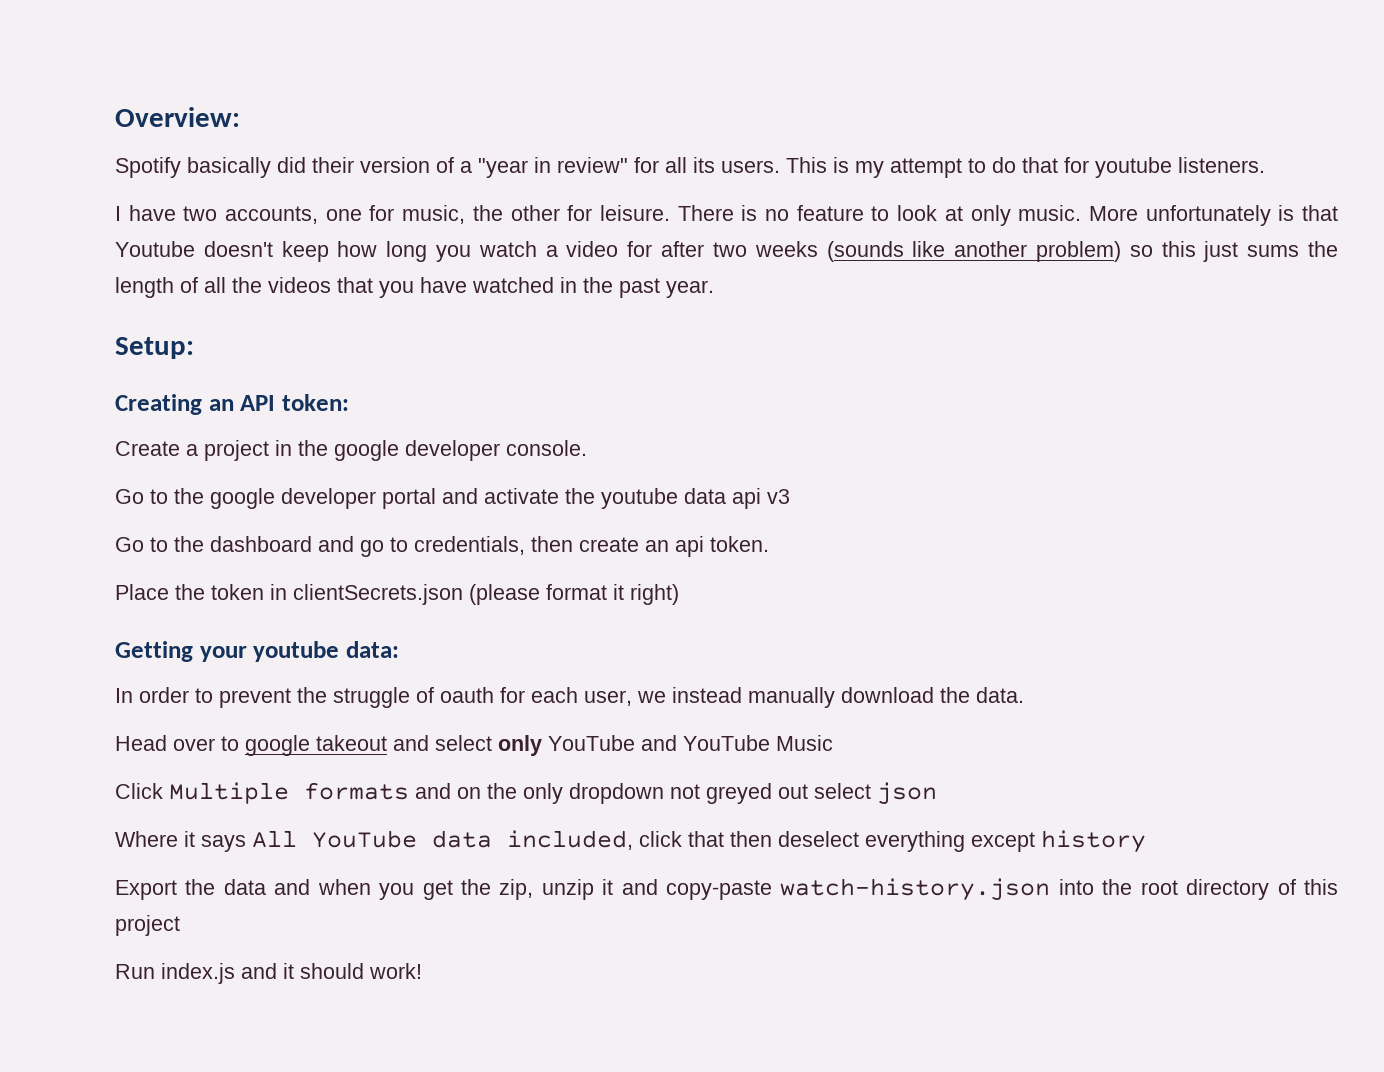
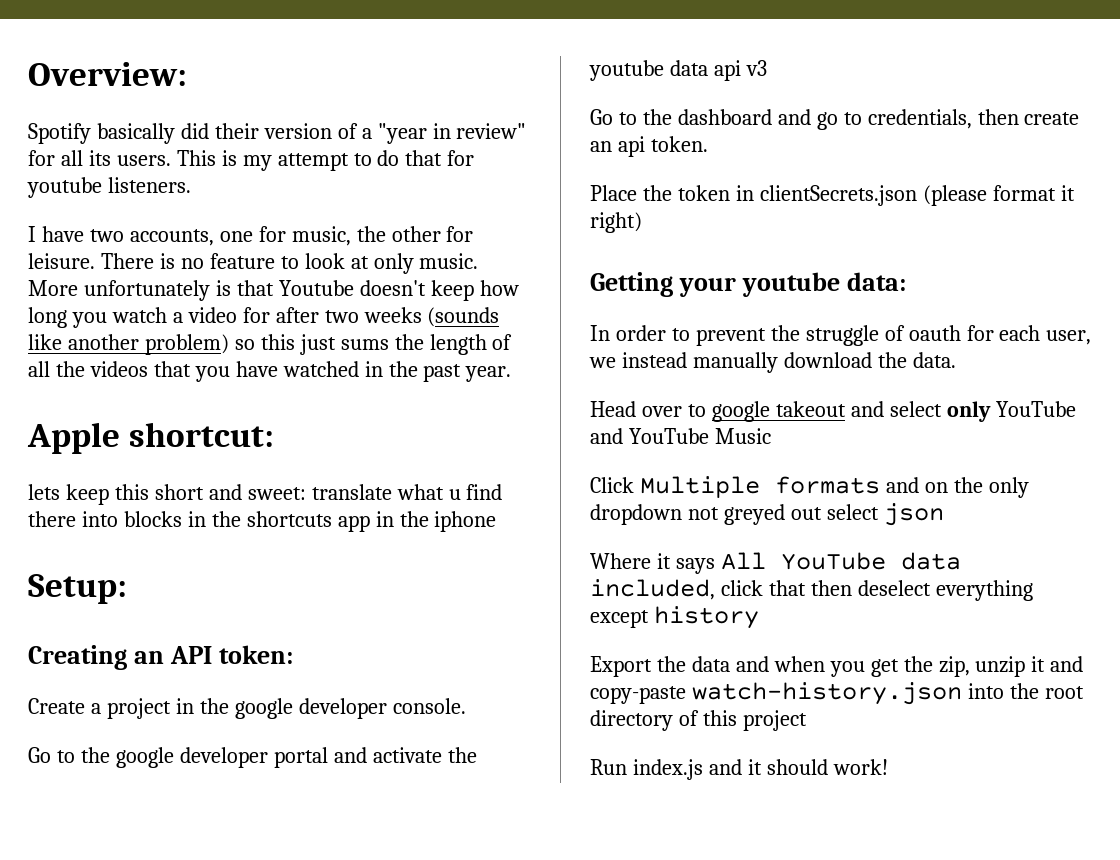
+ Apple shortcut:
+ lets keep this short and sweet: translate what u find there into blocks in the shortcuts app in the iphone

